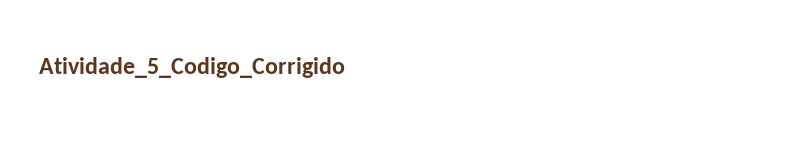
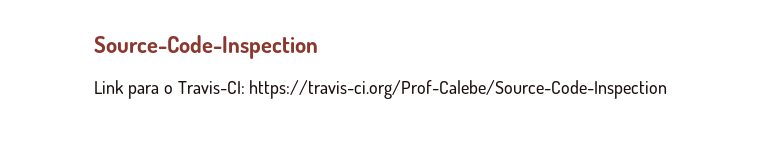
- Atividade_5_Codigo_Corrigido
+ Source-Code-Inspection
+ Link para o Travis-CI: https://travis-ci.org/Prof-Calebe/Source-Code-Inspection

